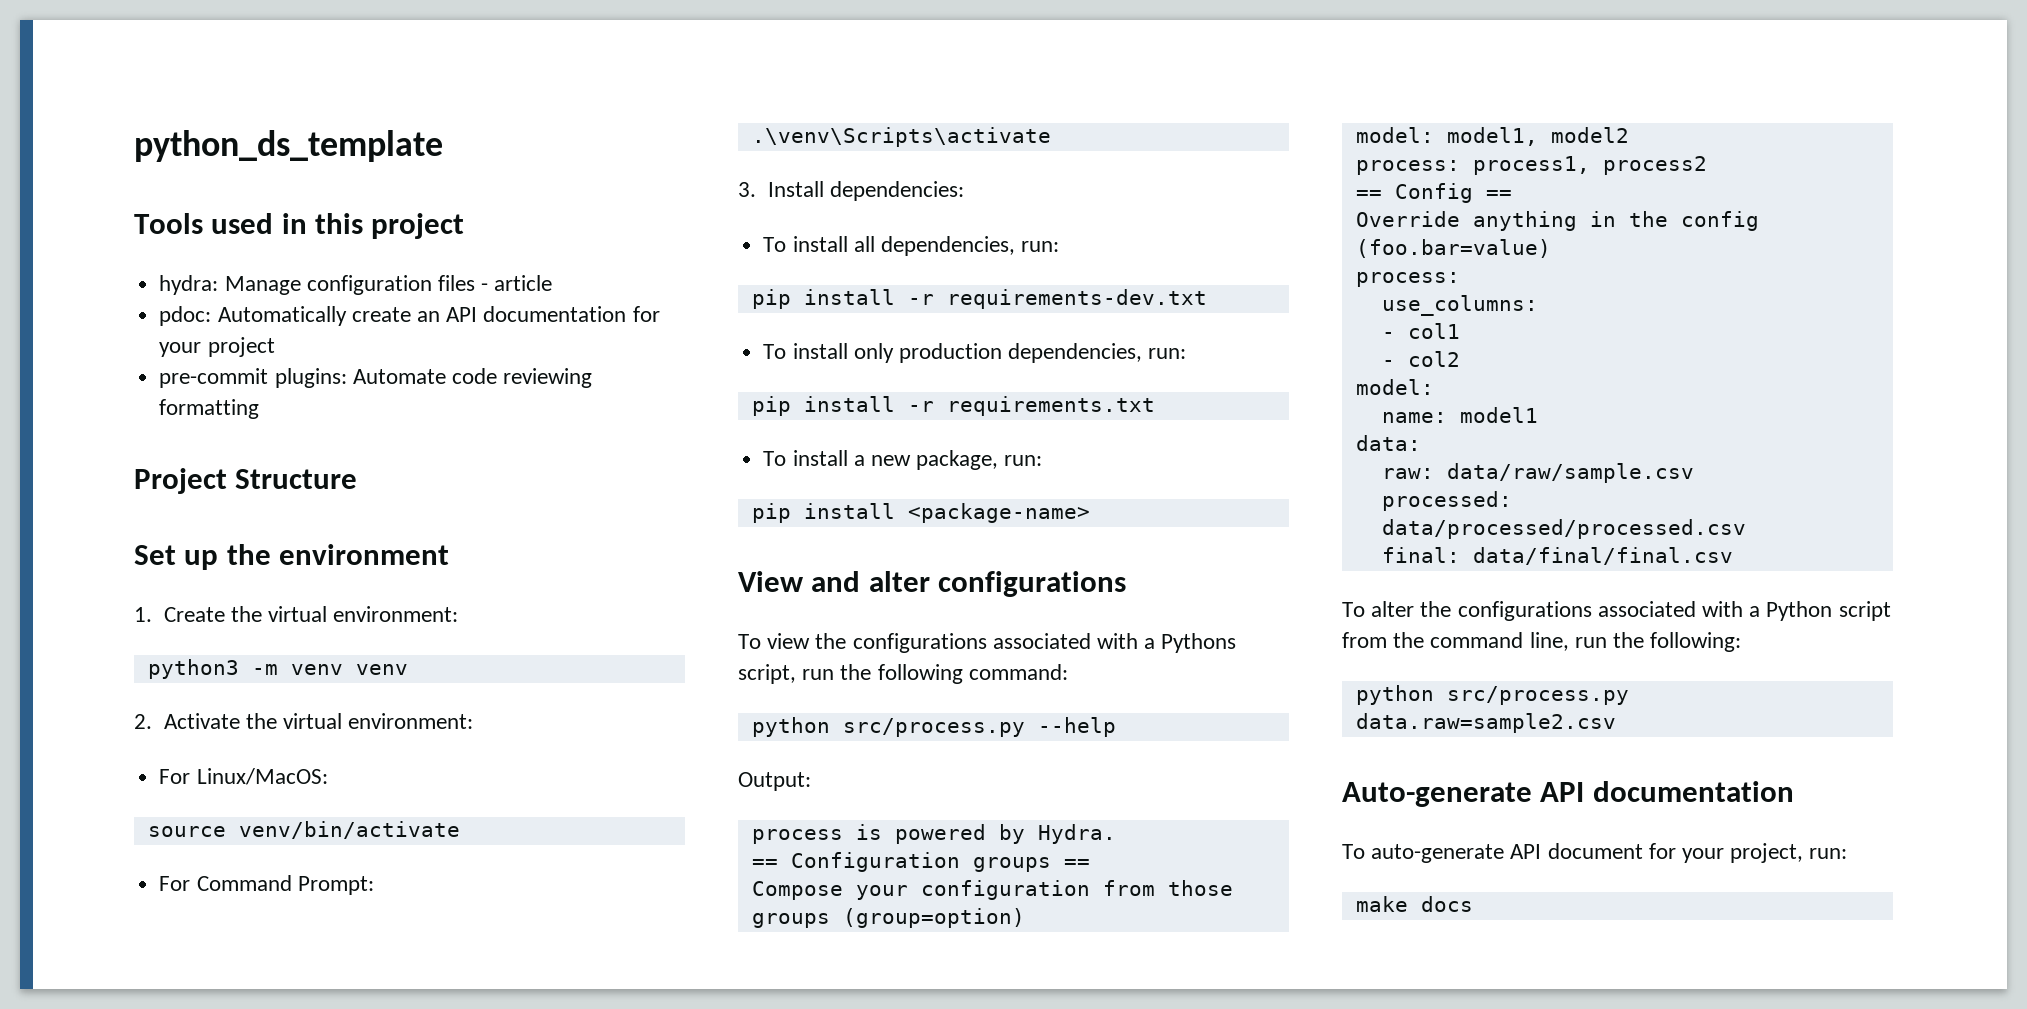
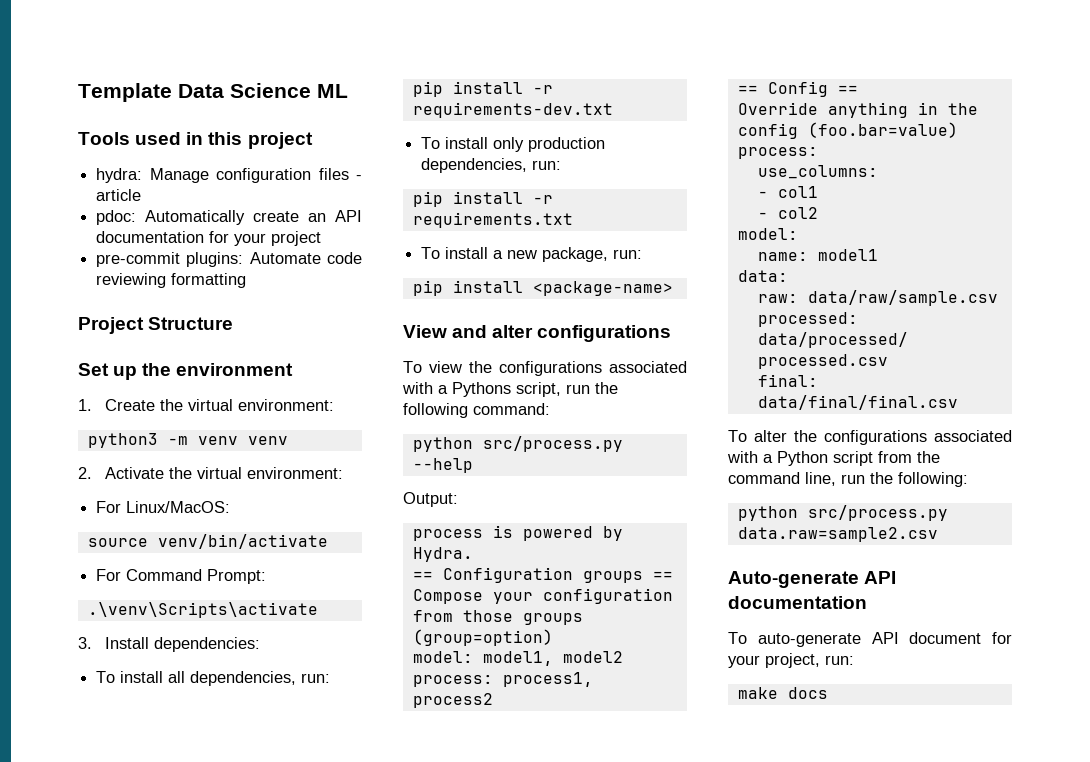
- python_ds_template
+ Template Data Science ML

